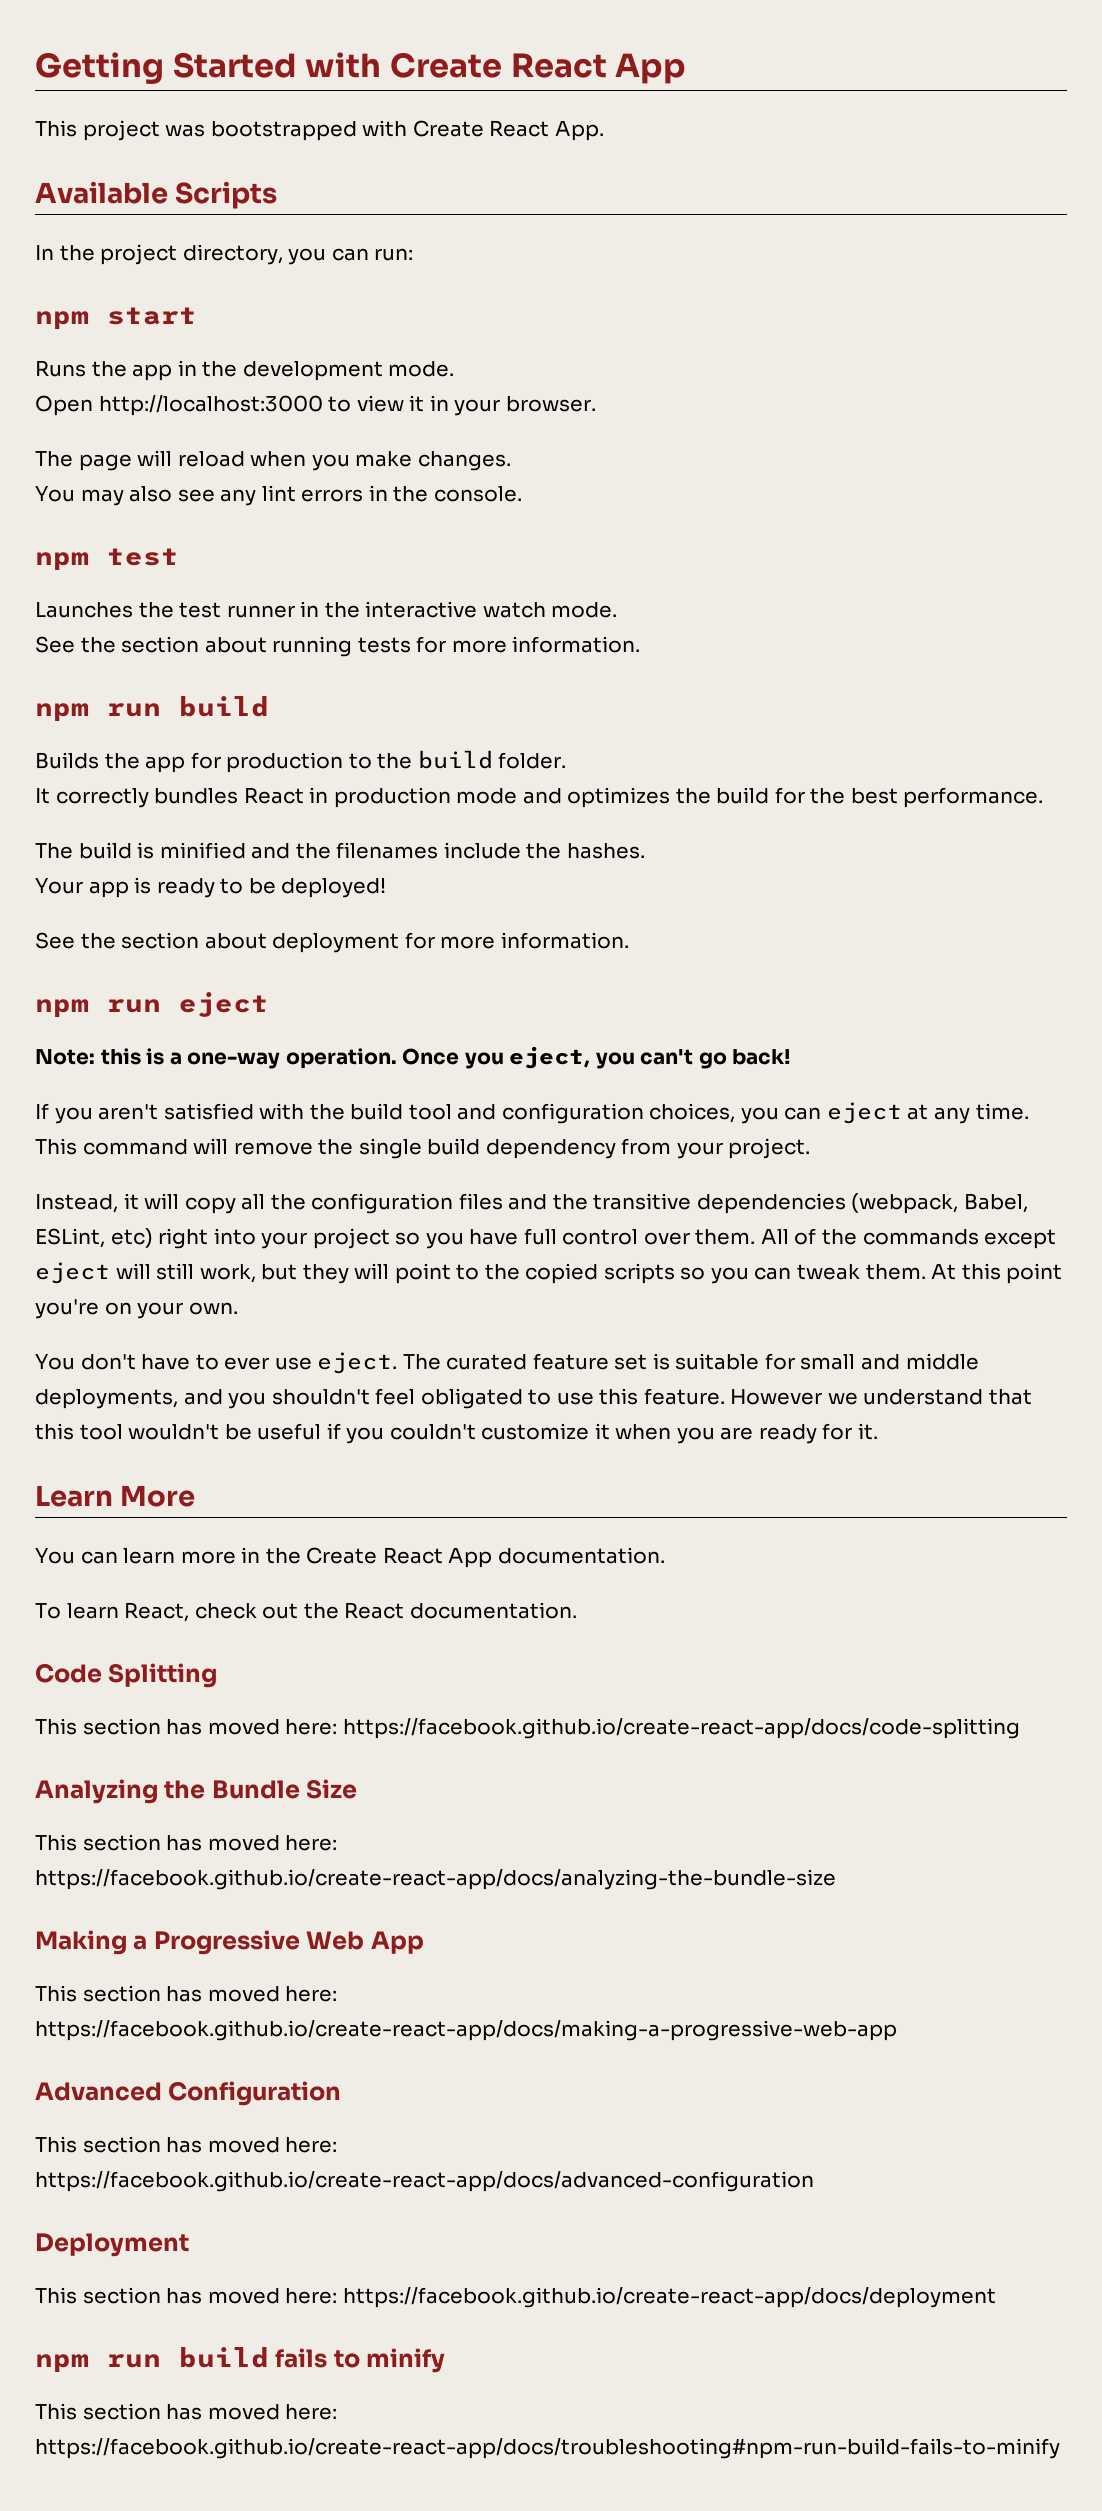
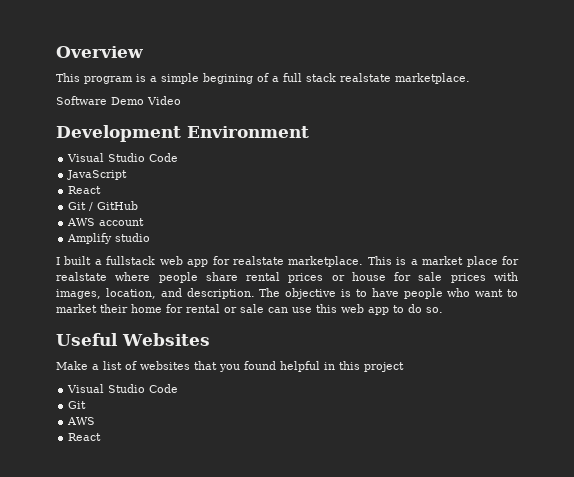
- Getting Started with Create React App
- This project was bootstrapped with Create React App.
- Available Scripts
- In the project directory, you can run:
- npm start
- Runs the app in the development mode.
- Open http://localhost:3000 to view it in your browser.
- The page will reload when you make changes.
- You may also see any lint errors in the console.
- npm test
- Launches the test runner in the interactive watch mode.
- See the section about running tests for more information.
- npm run build
- Builds the app for production to the build folder.
- It correctly bundles React in production mode and optimizes the build for the best performance.
- The build is minified and the filenames include the hashes.
- Your app is ready to be deployed!
- See the section about deployment for more information.
- npm run eject
- Note: this is a one-way operation. Once you eject, you can't go back!
- If you aren't satisfied with the build tool and configuration choices, you can eject at any time. This command will remove the single build dependency from your project.
- Instead, it will copy all the configuration files and the transitive dependencies (webpack, Babel, ESLint, etc) right into your project so you have full control over them. All of the commands except eject will still work, but they will point to the copied scripts so you can tweak them. At this point you're on your own.
- You don't have to ever use eject. The curated feature set is suitable for small and middle deployments, and you shouldn't feel obligated to use this feature. However we understand that this tool wouldn't be useful if you couldn't customize it when you are ready for it.
- Learn More
- You can learn more in the Create React App documentation.
- To learn React, check out the React documentation.
- Code Splitting
- This section has moved here: https://facebook.github.io/create-react-app/docs/code-splitting
- Analyzing the Bundle Size
- This section has moved here: https://facebook.github.io/create-react-app/docs/analyzing-the-bundle-size
- Making a Progressive Web App
- This section has moved here: https://facebook.github.io/create-react-app/docs/making-a-progressive-web-app
- Advanced Configuration
- This section has moved here: https://facebook.github.io/create-react-app/docs/advanced-configuration
- Deployment
- This section has moved here: https://facebook.github.io/create-react-app/docs/deployment
- npm run build fails to minify
- This section has moved here: https://facebook.github.io/create-react-app/docs/troubleshooting#npm-run-build-fails-to-minify
+ Overview
+ This program is a simple begining of a full stack realstate marketplace.
+ Software Demo Video
+ Development Environment
+ Visual Studio Code
+ JavaScript
+ React
+ Git / GitHub
+ AWS account
+ Amplify studio
+ I built a fullstack web app for realstate marketplace. This is a market place for realstate where people share rental prices or house for sale prices with images, location, and description. The objective is to have people who want to market their home for rental or sale can use this web app to do so.
+ Useful Websites
+ Make a list of websites that you found helpful in this project
+ Visual Studio Code
+ Git
+ AWS
+ React

